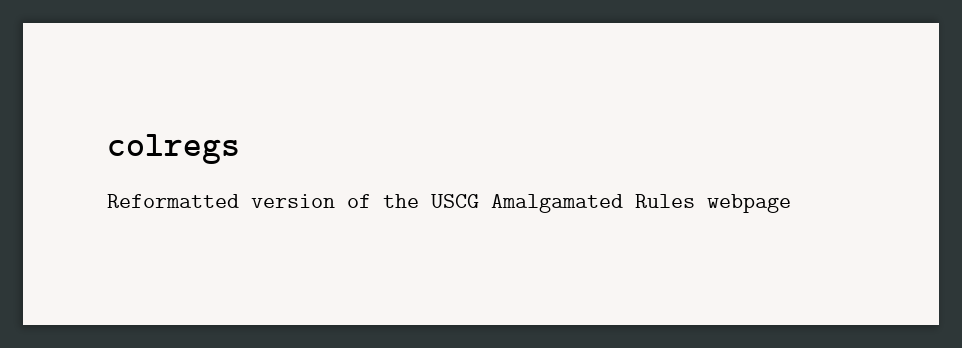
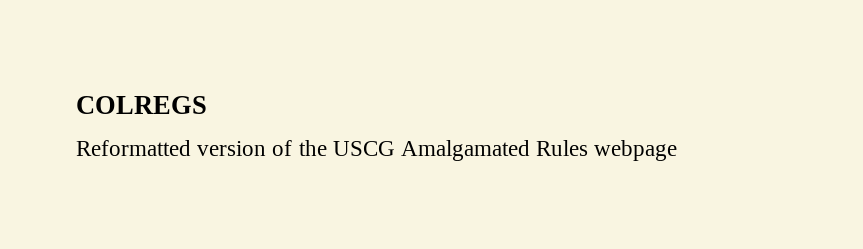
- colregs
+ COLREGS

